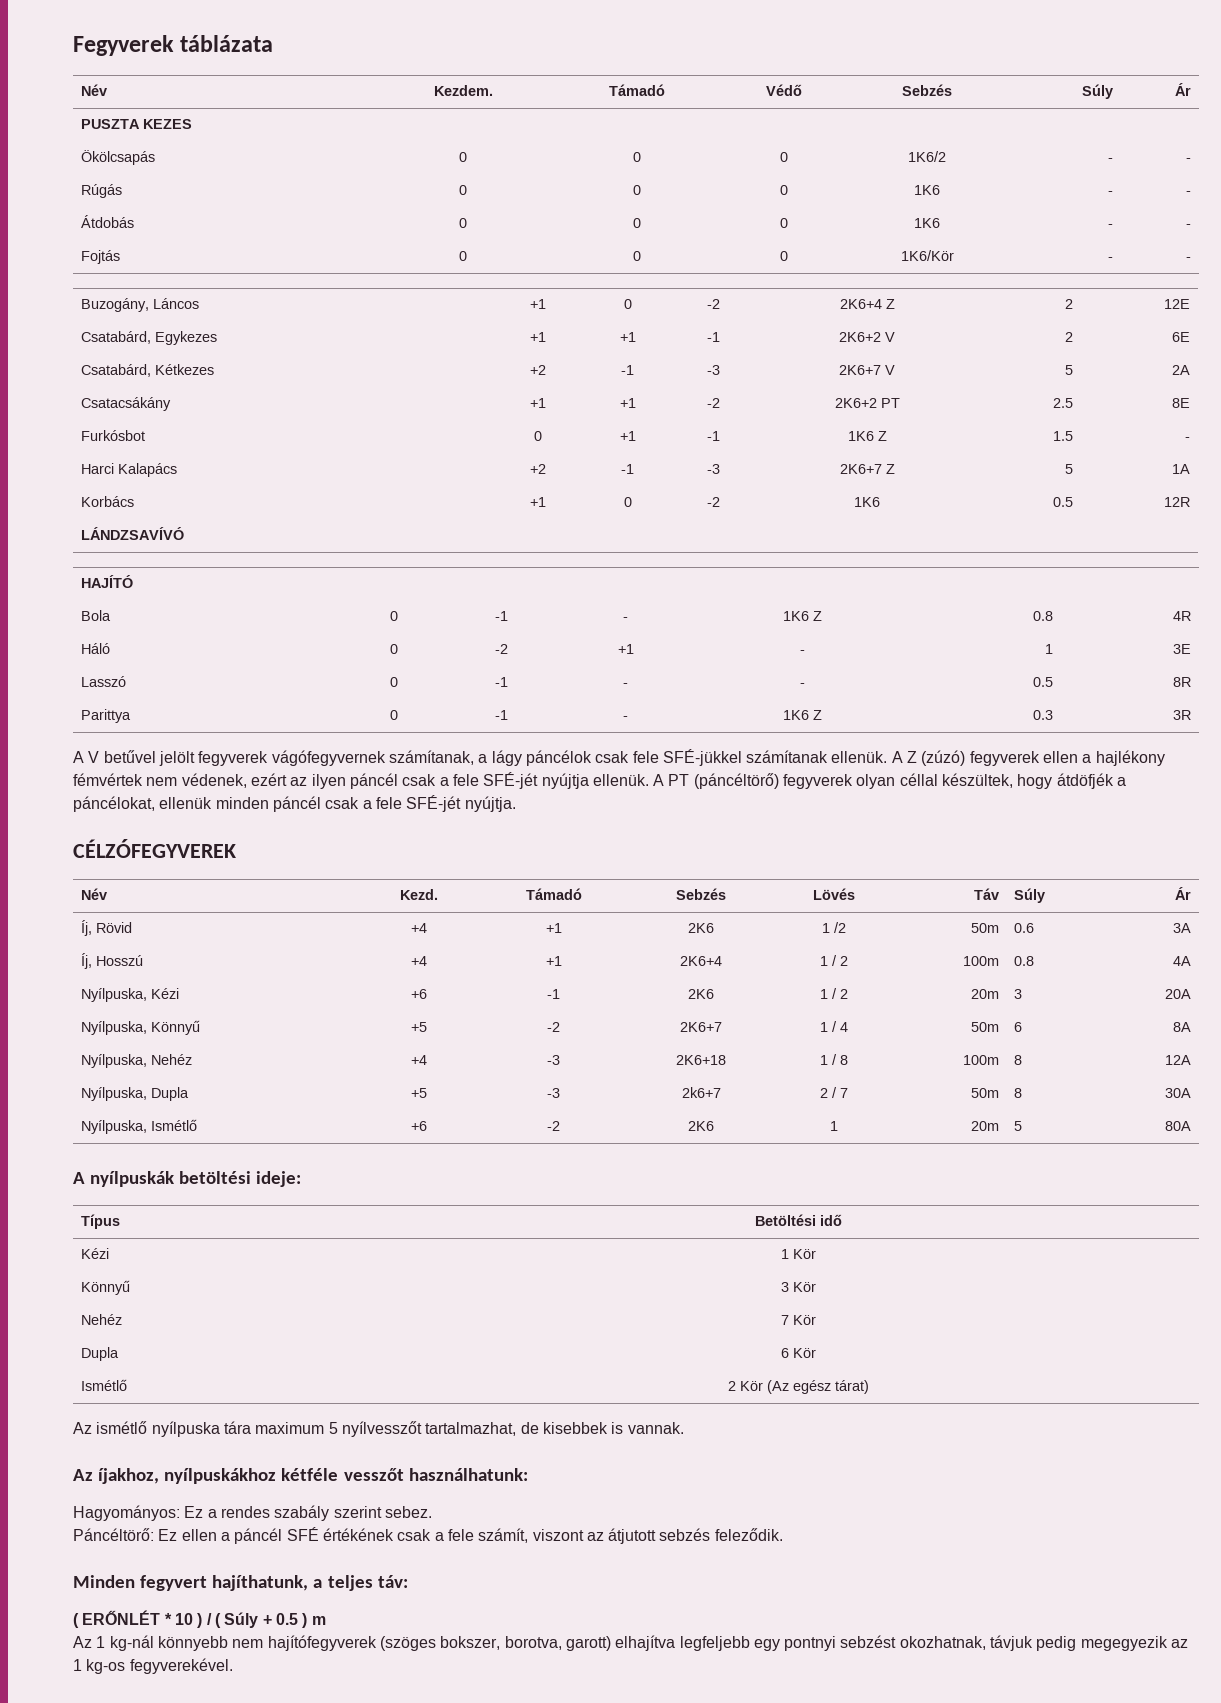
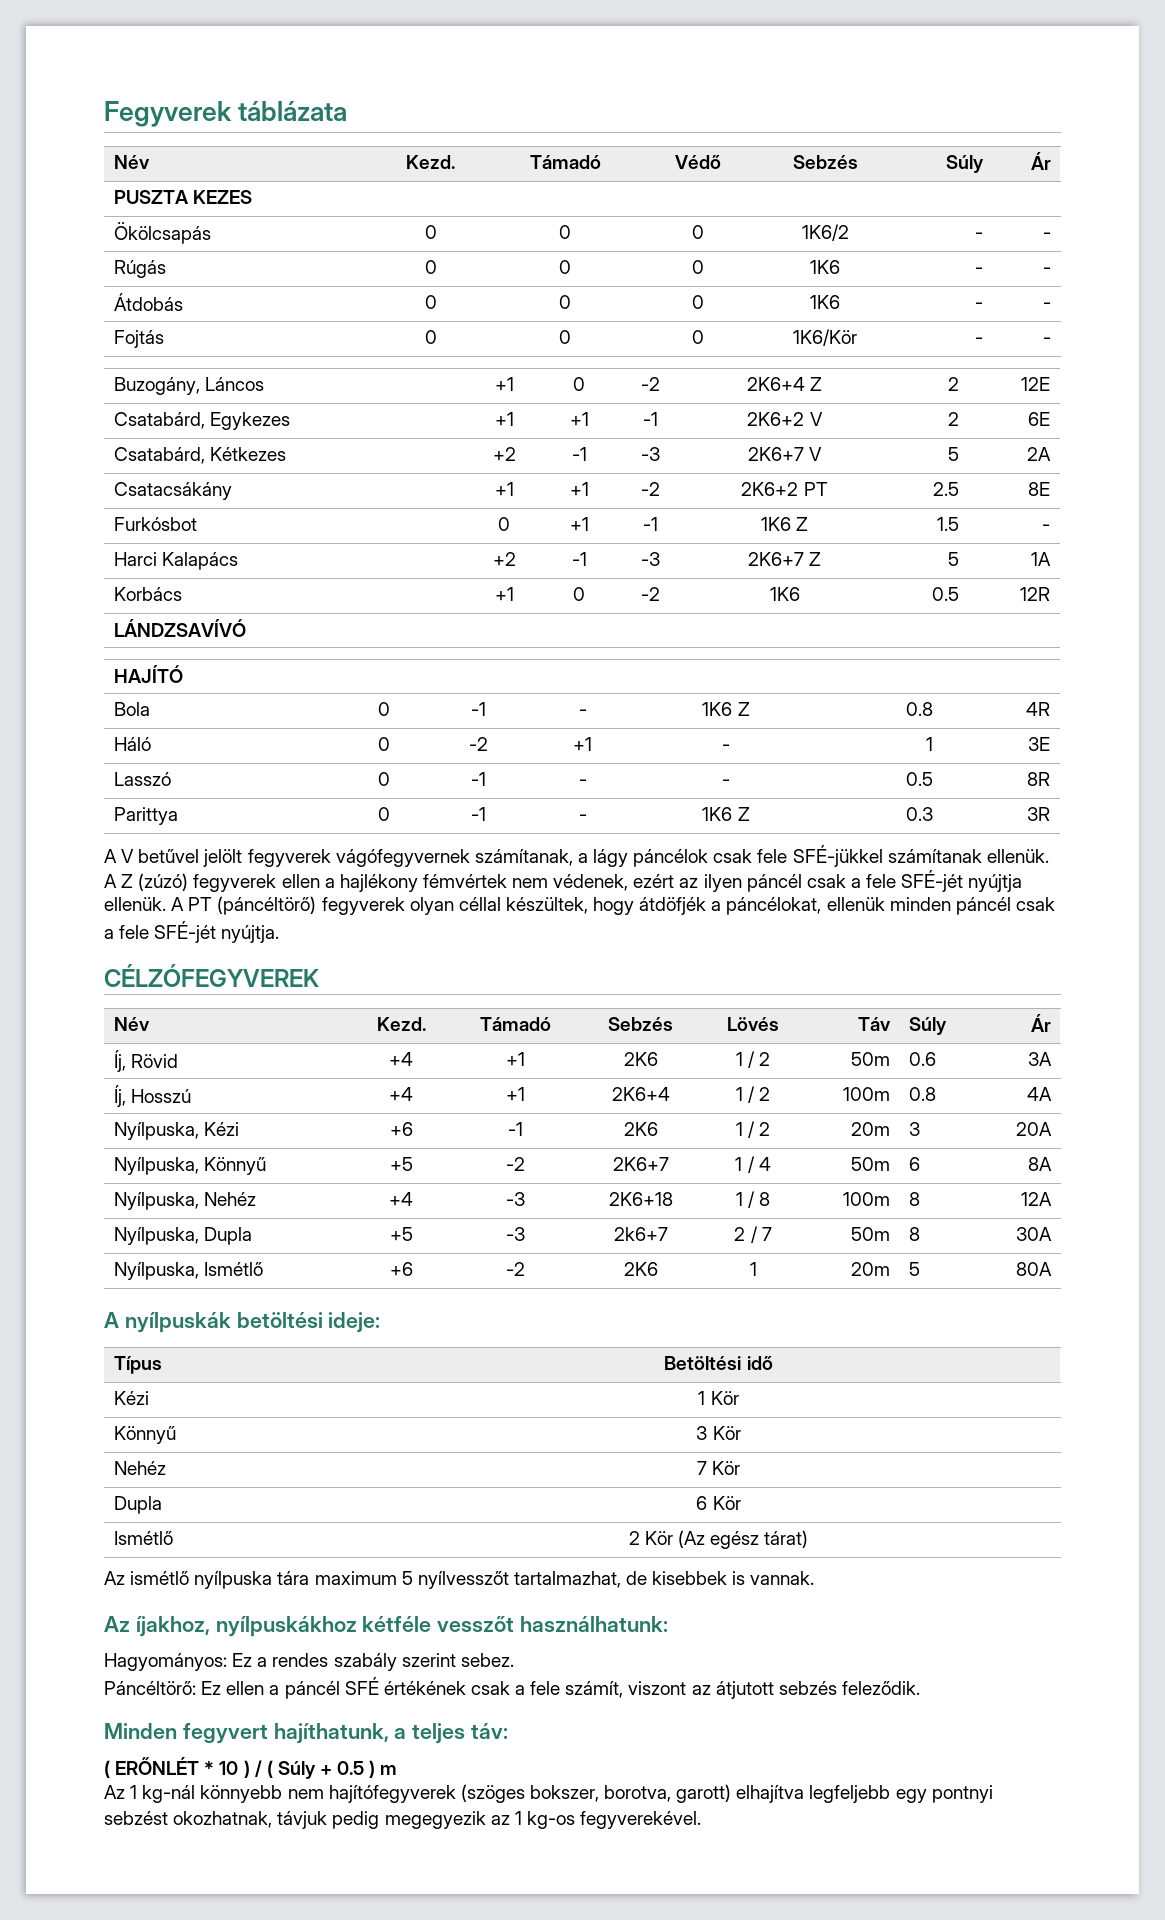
- Név | Kezdem. | Támadó | Védő | Sebzés | Súly | Ár
+ Név | Kezd. | Támadó | Védő | Sebzés | Súly | Ár
- Íj, Rövid | +4 | +1 | 2K6 | 1 /2 | 50m | 0.6 | 3A
+ Íj, Rövid | +4 | +1 | 2K6 | 1 / 2 | 50m | 0.6 | 3A

